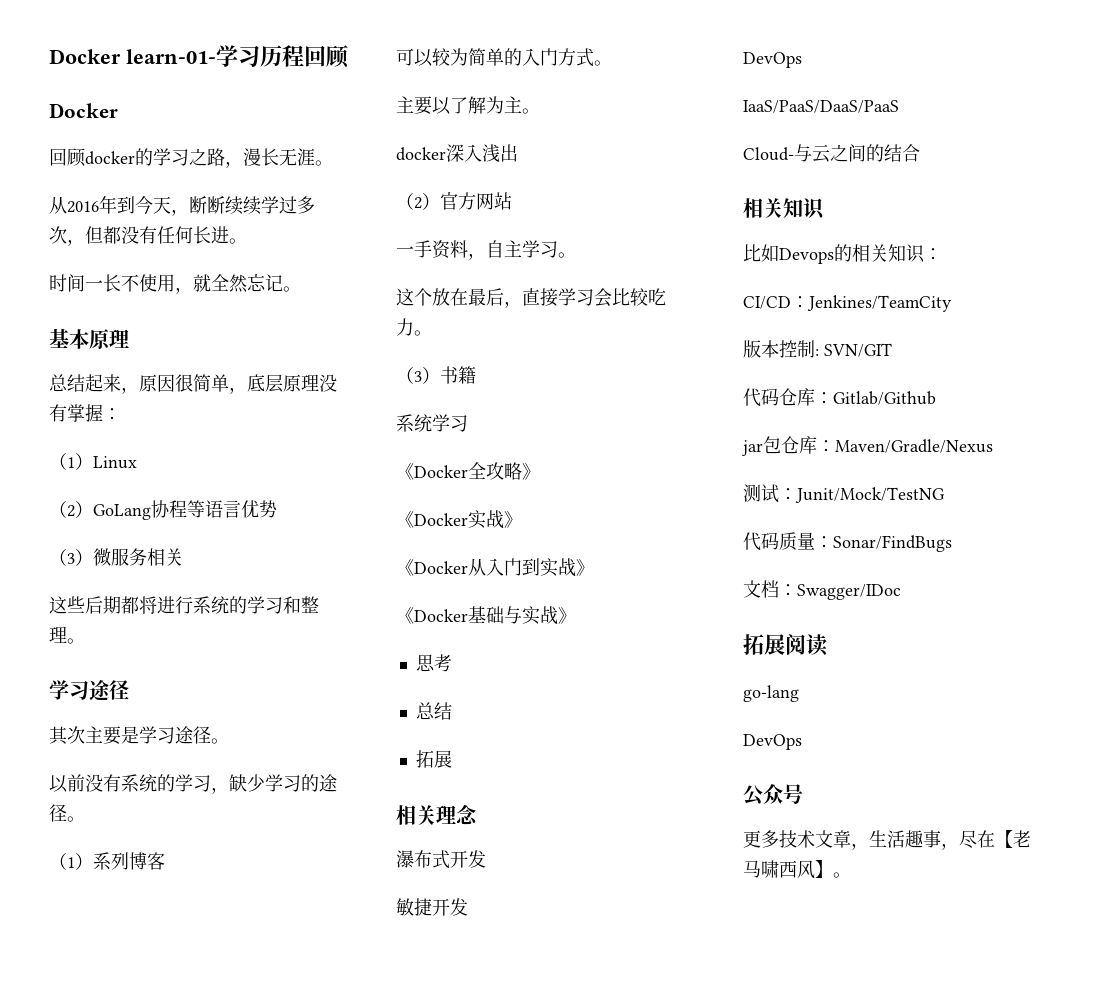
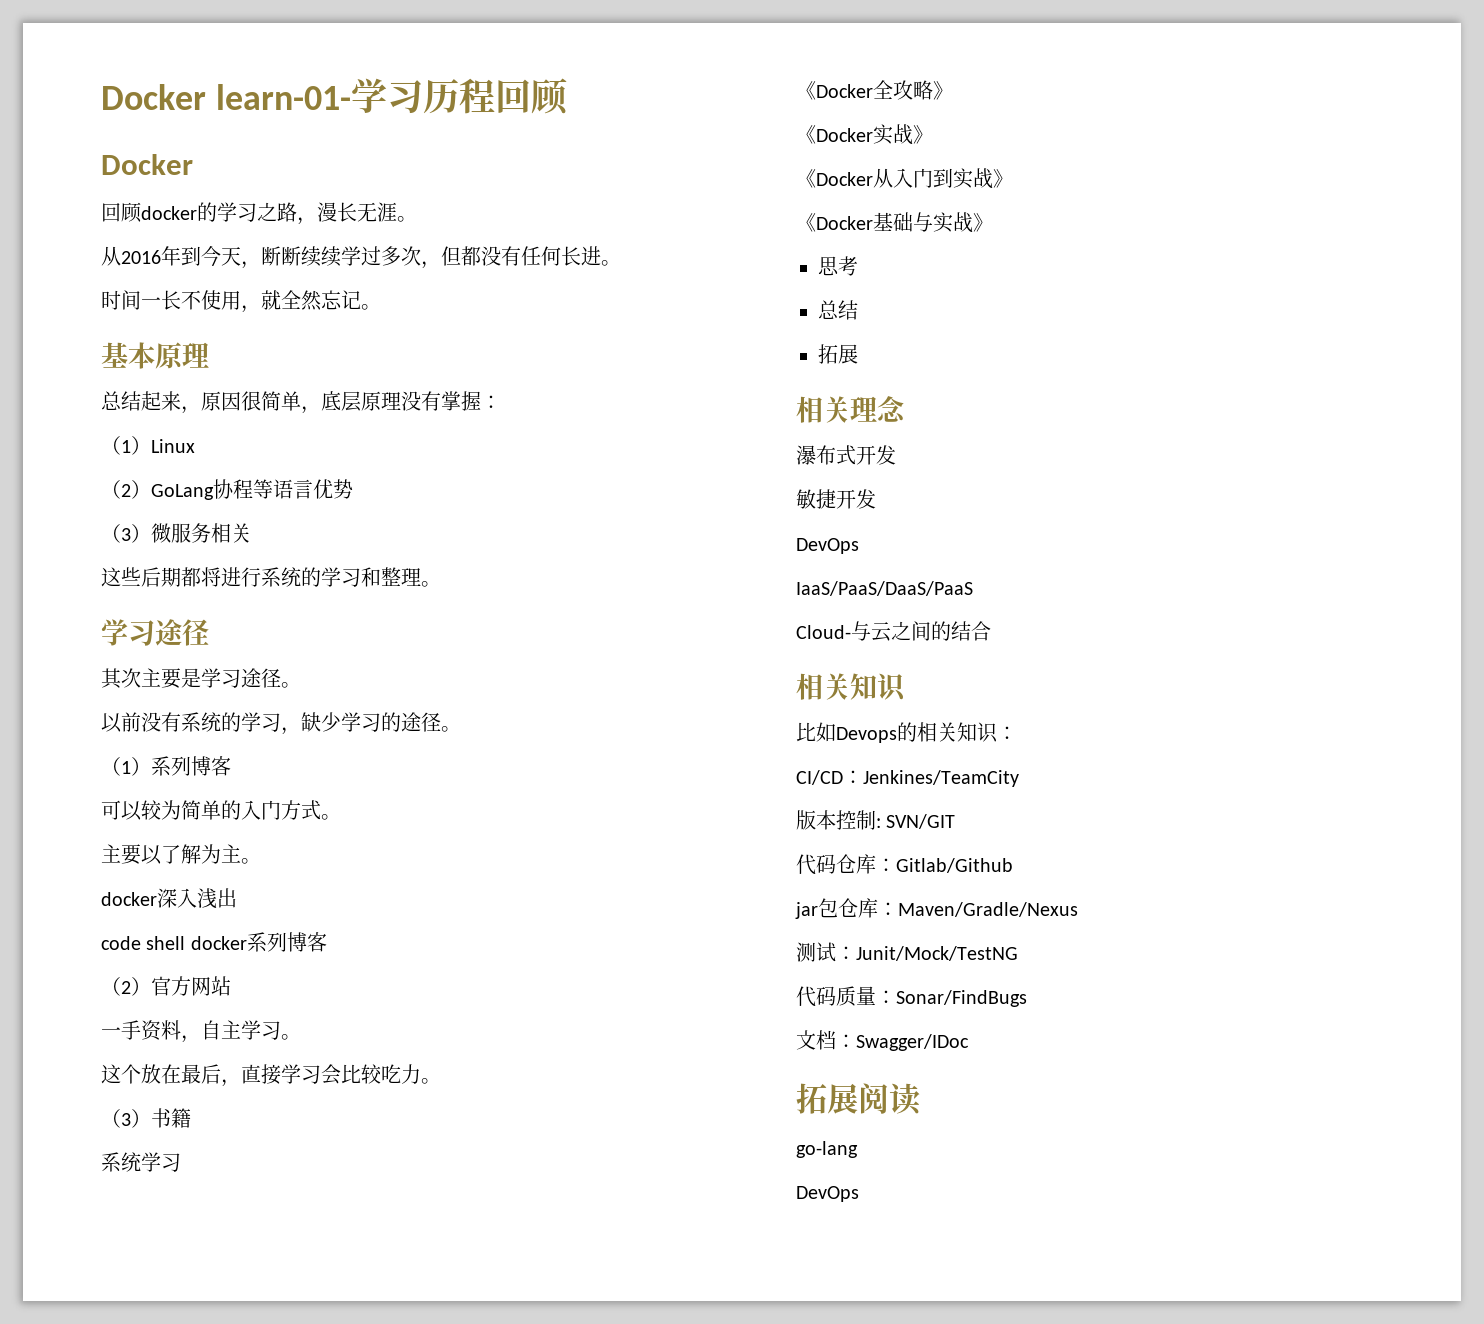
+ code shell docker系列博客
- 公众号
- 更多技术文章，生活趣事，尽在【老马啸西风】。

